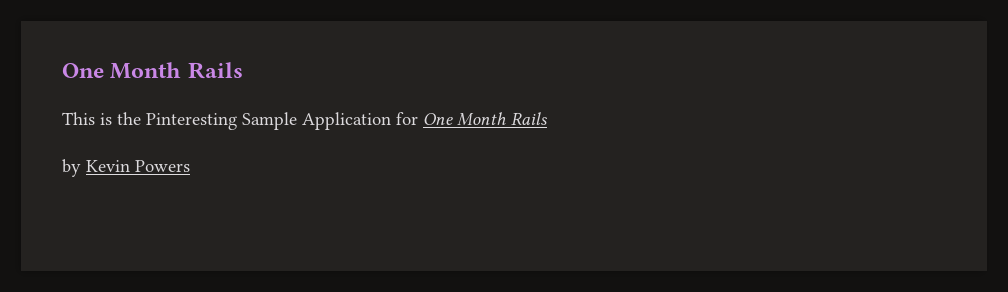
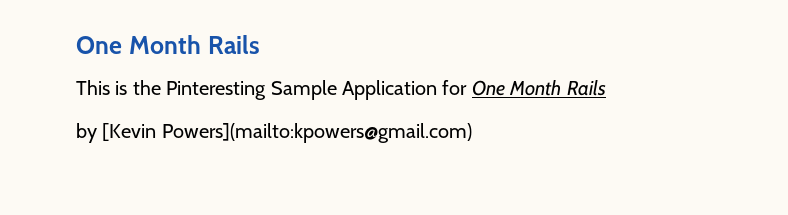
- by Kevin Powers
+ by [Kevin Powers](mailto:kpowers@gmail.com)

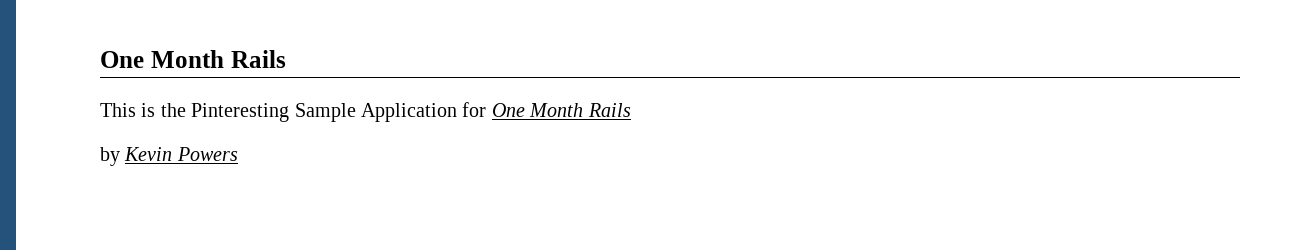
- by [Kevin Powers](mailto:kpowers@gmail.com)
+ by Kevin Powers

